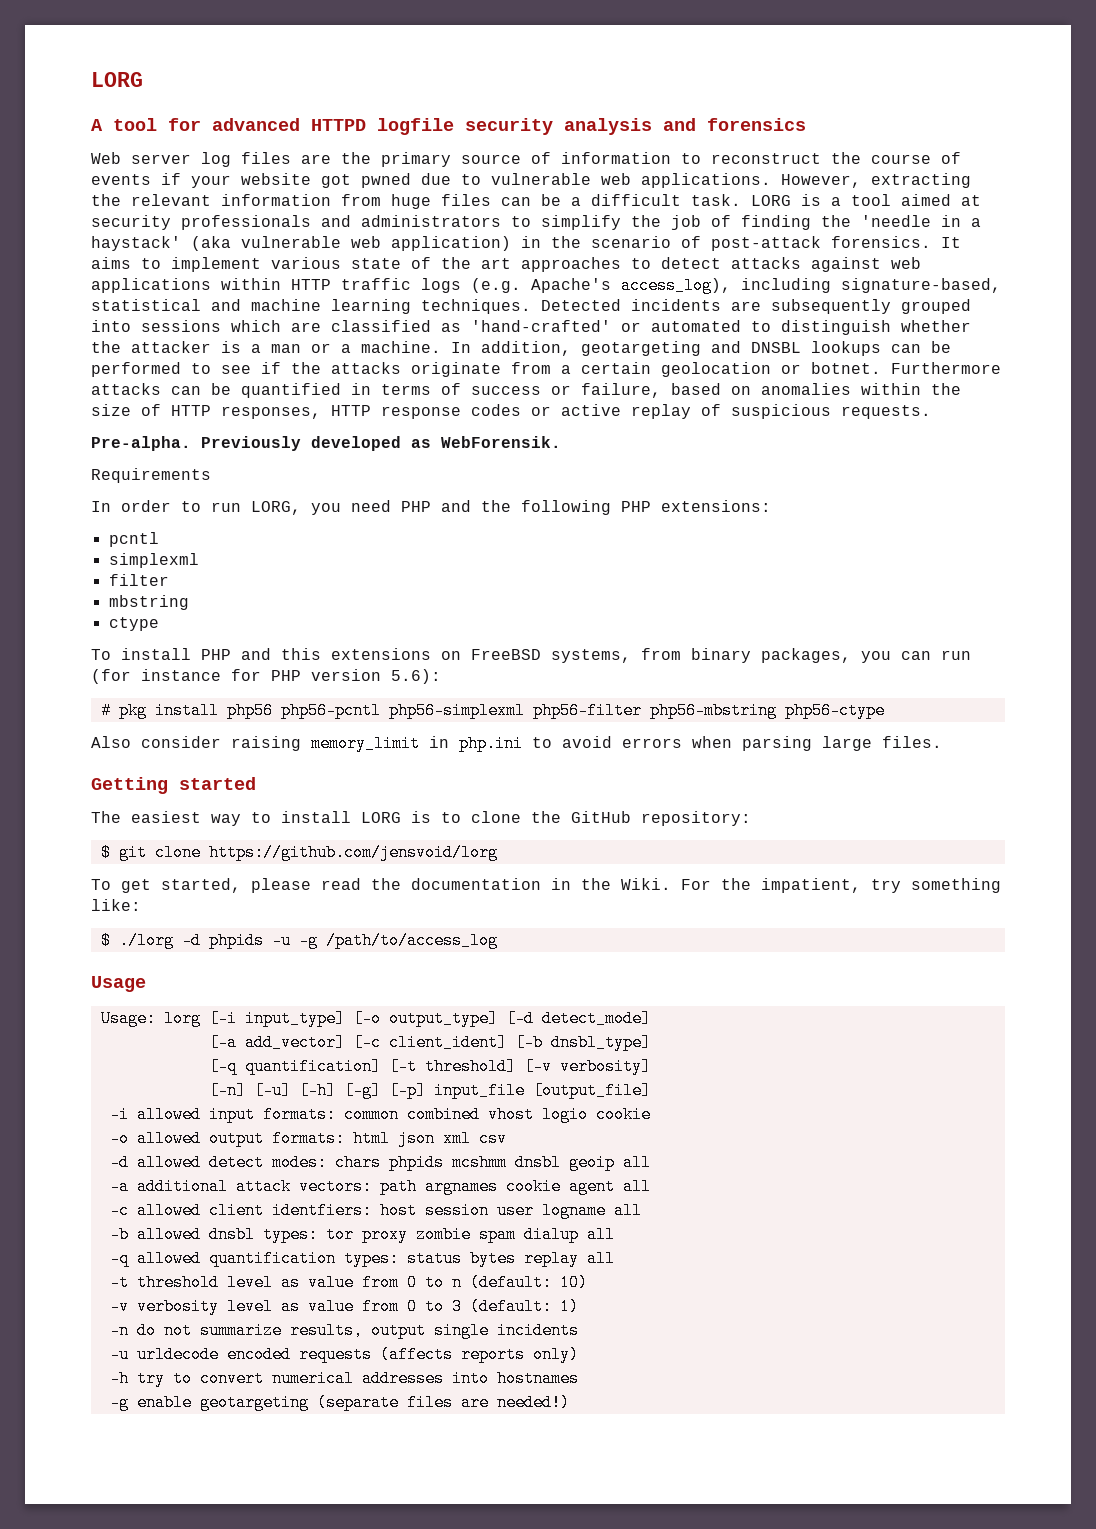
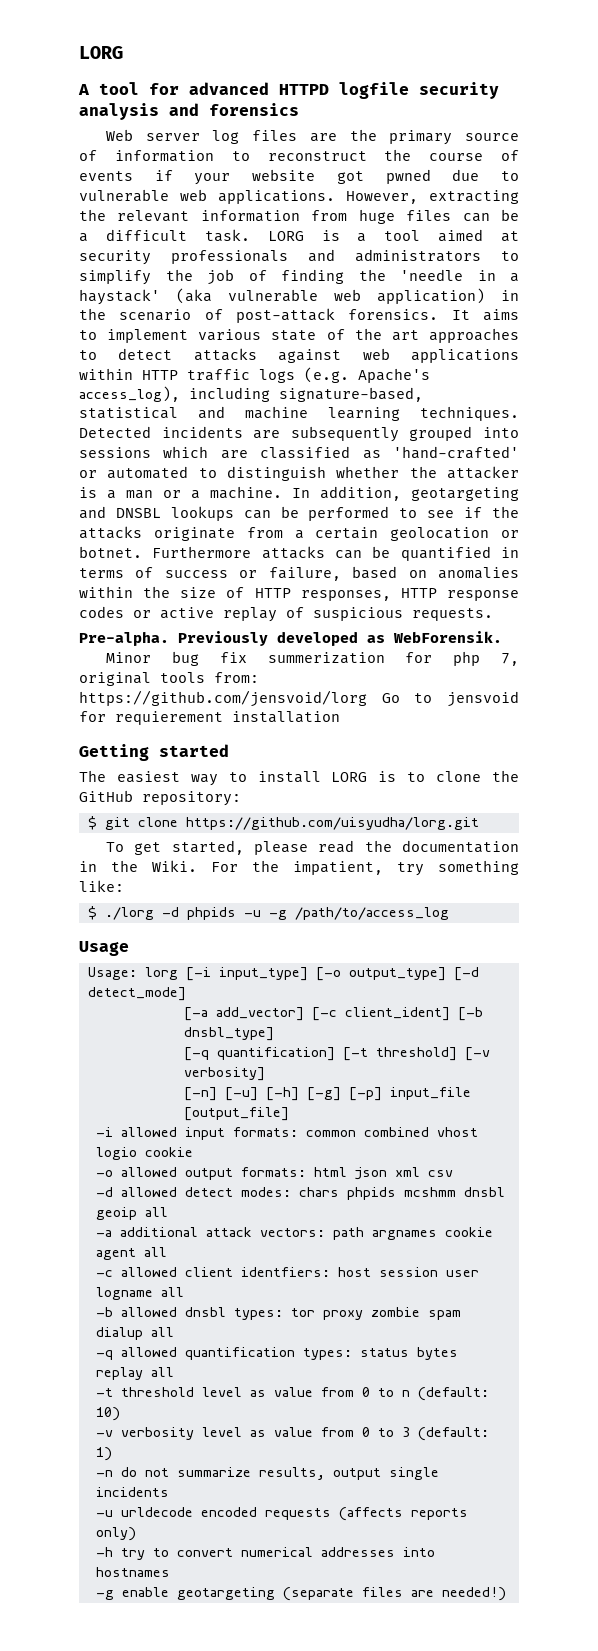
- Requirements
- In order to run LORG, you need PHP and the following PHP extensions:
- pcntl
- simplexml
- filter
- mbstring
- ctype
- To install PHP and this extensions on FreeBSD systems, from binary packages, you can run (for instance for PHP version 5.6):
- # pkg install php56 php56-pcntl php56-simplexml php56-filter php56-mbstring php56-ctype
- Also consider raising memory_limit in php.ini to avoid errors when parsing large files.
+ Minor bug fix summerization for php 7, original tools from: https://github.com/jensvoid/lorg Go to jensvoid for requierement installation
- $ git clone https://github.com/jensvoid/lorg
+ $ git clone https://github.com/uisyudha/lorg.git

